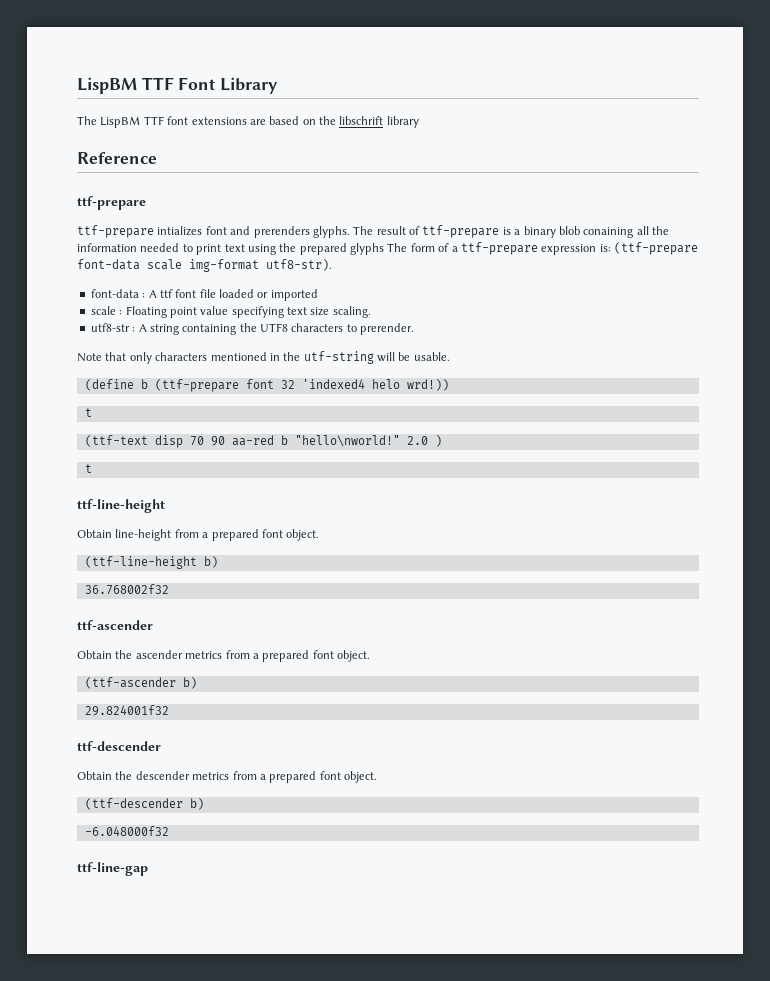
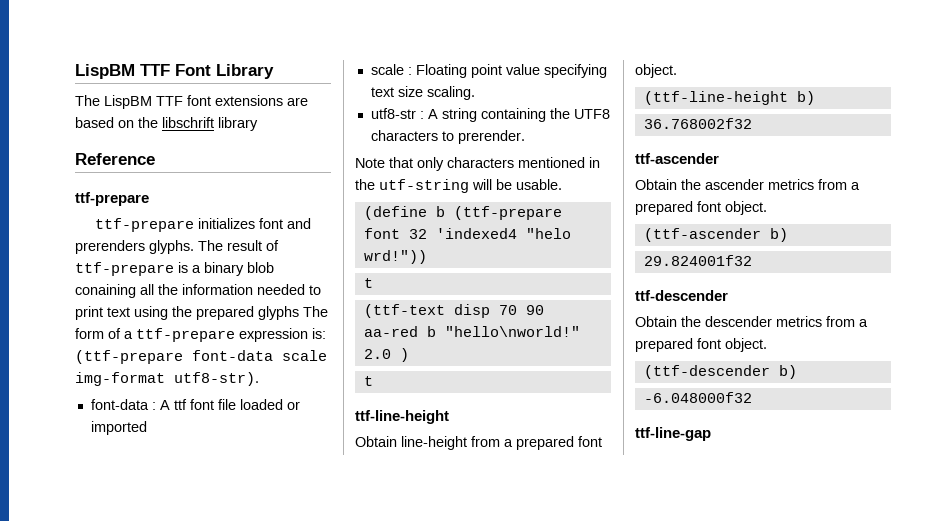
- ttf-prepare intializes font and prerenders glyphs.
+ ttf-prepare initializes font and prerenders glyphs.
- (define b (ttf-prepare font 32 'indexed4 helo wrd!))
+ (define b (ttf-prepare font 32 'indexed4 "helo wrd!"))

